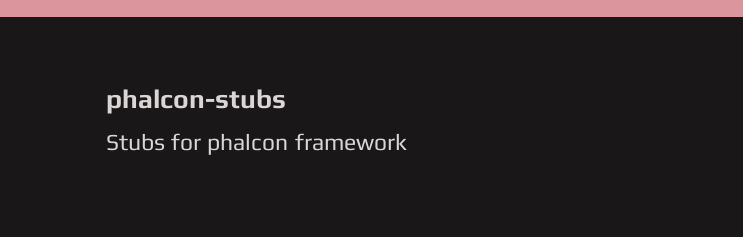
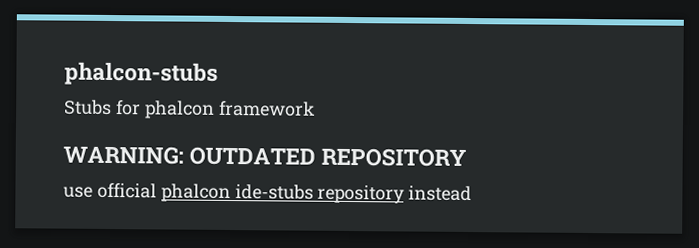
+ WARNING: OUTDATED REPOSITORY
+ use official phalcon ide-stubs repository instead

